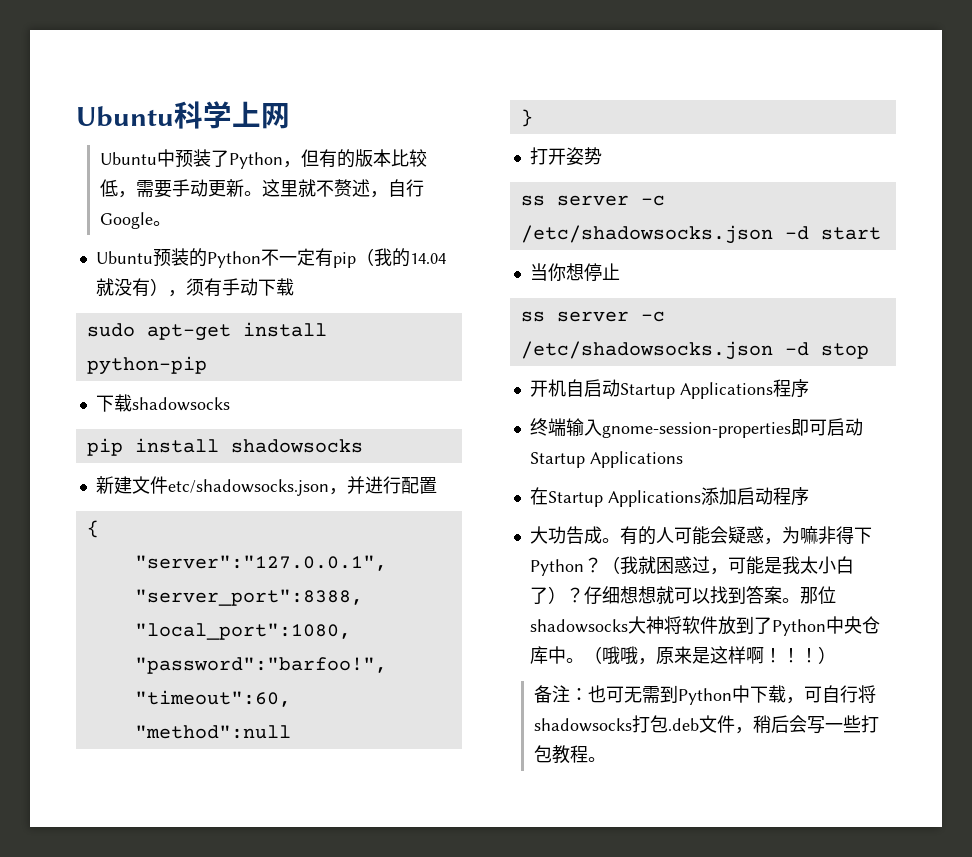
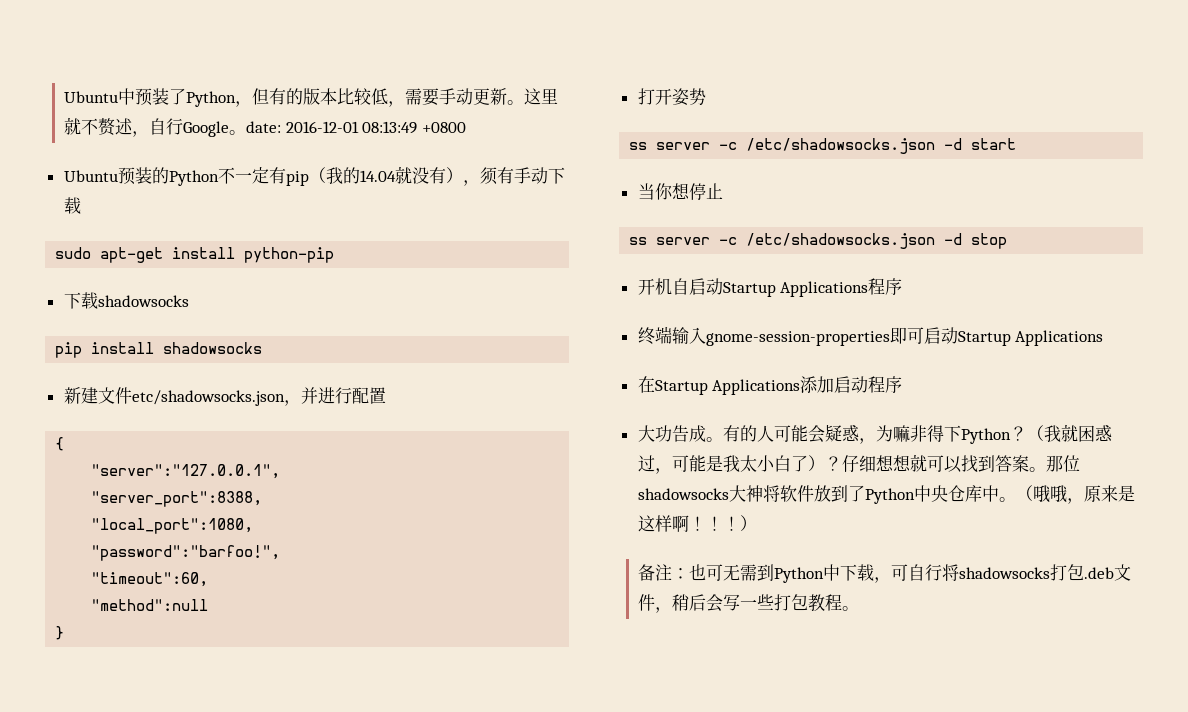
- Ubuntu科学上网
- 这里就不赘述，自行Google。
+ 这里就不赘述，自行Google。date: 2016-12-01 08:13:49 +0800

